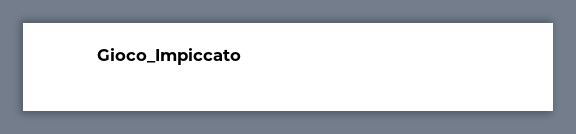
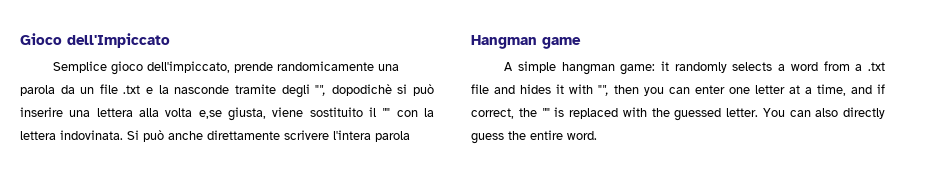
- Gioco_Impiccato
+ Gioco dell'Impiccato
+ Semplice gioco dell'impiccato, prende randomicamente una parola da un file .txt e la nasconde tramite degli "", dopodichè si può inserire una lettera alla volta e,se giusta, viene sostituito il "" con la lettera indovinata. Si può anche direttamente scrivere l'intera parola
+ Hangman game
+ A simple hangman game: it randomly selects a word from a .txt file and hides it with "", then you can enter one letter at a time, and if correct, the "" is replaced with the guessed letter. You can also directly guess the entire word.

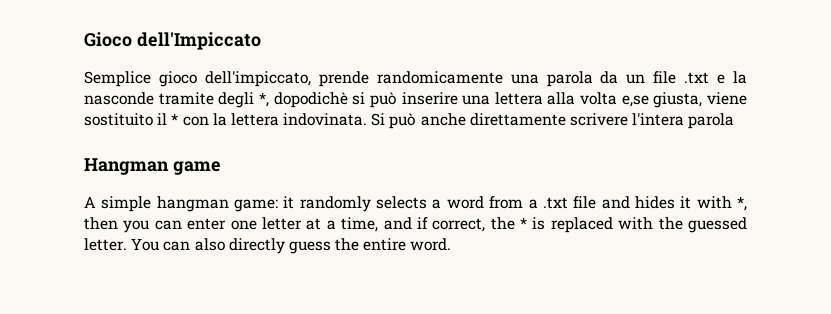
- Semplice gioco dell'impiccato, prende randomicamente una parola da un file .txt e la nasconde tramite degli "", dopodichè si può inserire una lettera alla volta e,se giusta, viene sostituito il "" con la lettera indovinata.
+ Semplice gioco dell'impiccato, prende randomicamente una parola da un file .txt e la nasconde tramite degli *, dopodichè si può inserire una lettera alla volta e,se giusta, viene sostituito il * con la lettera indovinata.
- A simple hangman game: it randomly selects a word from a .txt file and hides it with "", then you can enter one letter at a time, and if correct, the "" is replaced with the guessed letter.
+ A simple hangman game: it randomly selects a word from a .txt file and hides it with *, then you can enter one letter at a time, and if correct, the * is replaced with the guessed letter.

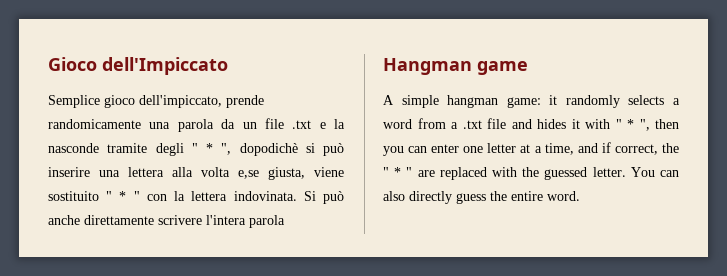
- Semplice gioco dell'impiccato, prende randomicamente una parola da un file .txt e la nasconde tramite degli *, dopodichè si può inserire una lettera alla volta e,se giusta, viene sostituito il * con la lettera indovinata.
+ Semplice gioco dell'impiccato, prende randomicamente una parola da un file .txt e la nasconde tramite degli " * ", dopodichè si può inserire una lettera alla volta e,se giusta, viene sostituito " * " con la lettera indovinata.
- A simple hangman game: it randomly selects a word from a .txt file and hides it with *, then you can enter one letter at a time, and if correct, the * is replaced with the guessed letter.
+ A simple hangman game: it randomly selects a word from a .txt file and hides it with " * ", then you can enter one letter at a time, and if correct, the " * " are replaced with the guessed letter.

